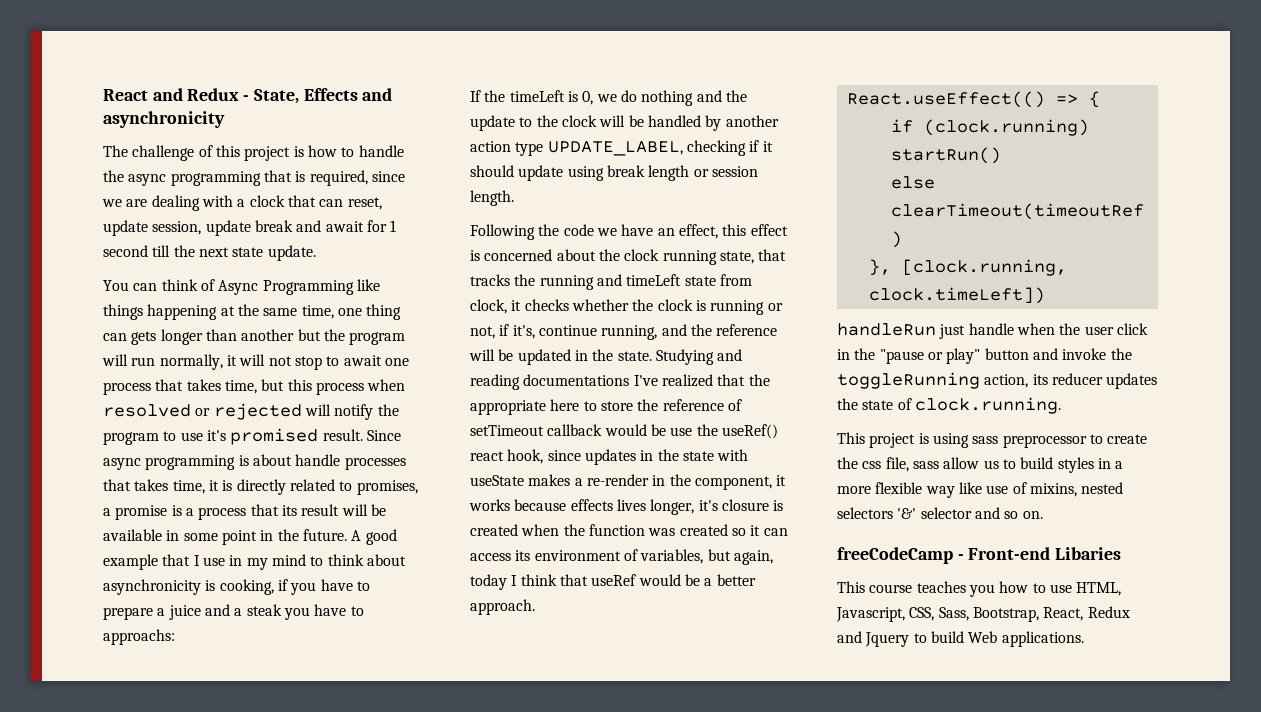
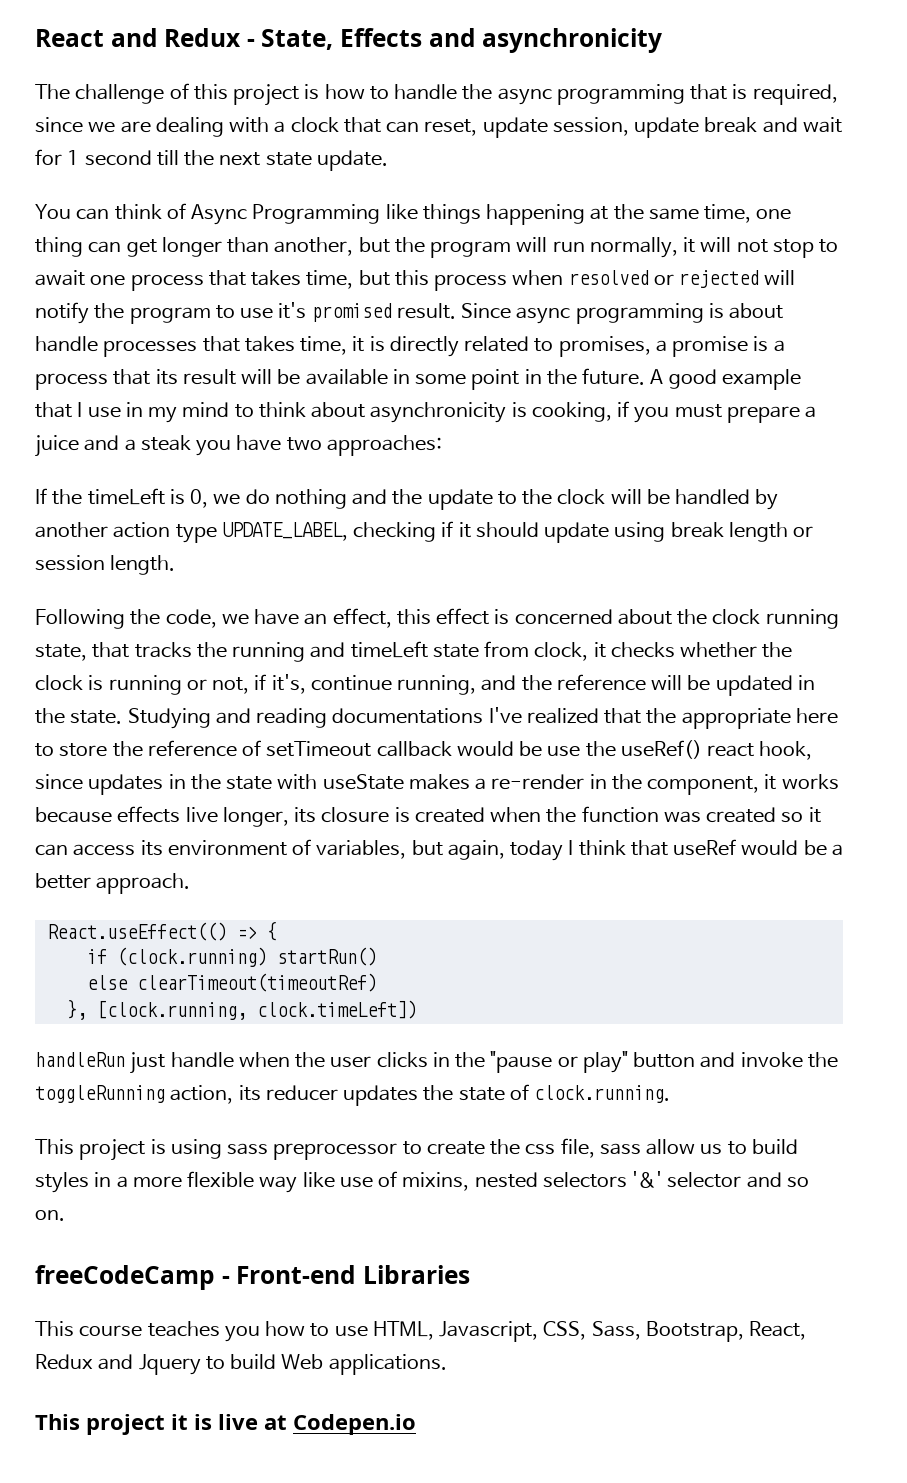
- The challenge of this project is how to handle the async programming that is required, since we are dealing with a clock that can reset, update session, update break and await for 1 second till the next state update.
+ The challenge of this project is how to handle the async programming that is required, since we are dealing with a clock that can reset, update session, update break and wait for 1 second till the next state update.
- You can think of Async Programming like things happening at the same time, one thing can gets longer than another but the program will run normally, it will not stop to await one process that takes time, but this process when resolved or rejected will notify the program to use it's promised result.
+ You can think of Async Programming like things happening at the same time, one thing can get longer than another, but the program will run normally, it will not stop to await one process that takes time, but this process when resolved or rejected will notify the program to use it's promised result.
- A good example that I use in my mind to think about asynchronicity is cooking, if you have to prepare a juice and a steak you have to approachs:
+ A good example that I use in my mind to think about asynchronicity is cooking, if you must prepare a juice and a steak you have two approaches:
- Following the code we have an effect, this effect is concerned about the clock running state, that tracks the running and timeLeft state from clock, it checks whether the clock is running or not, if it's, continue running, and the reference will be updated in the state.
+ Following the code, we have an effect, this effect is concerned about the clock running state, that tracks the running and timeLeft state from clock, it checks whether the clock is running or not, if it's, continue running, and the reference will be updated in the state.
- Studying and reading documentations I've realized that the appropriate here to store the reference of setTimeout callback would be use the useRef() react hook, since updates in the state with useState makes a re-render in the component, it works because effects lives longer, it's closure is created when the function was created so it can access its environment of variables, but again, today I think that useRef would be a better approach.
+ Studying and reading documentations I've realized that the appropriate here to store the reference of setTimeout callback would be use the useRef() react hook, since updates in the state with useState makes a re-render in the component, it works because effects live longer, its closure is created when the function was created so it can access its environment of variables, but again, today I think that useRef would be a better approach.
- handleRun just handle when the user click in the "pause or play" button and invoke the toggleRunning action, its reducer updates the state of clock.running.
+ handleRun just handle when the user clicks in the "pause or play" button and invoke the toggleRunning action, its reducer updates the state of clock.running.
- freeCodeCamp - Front-end Libaries
+ freeCodeCamp - Front-end Libraries
+ This project it is live at Codepen.io

